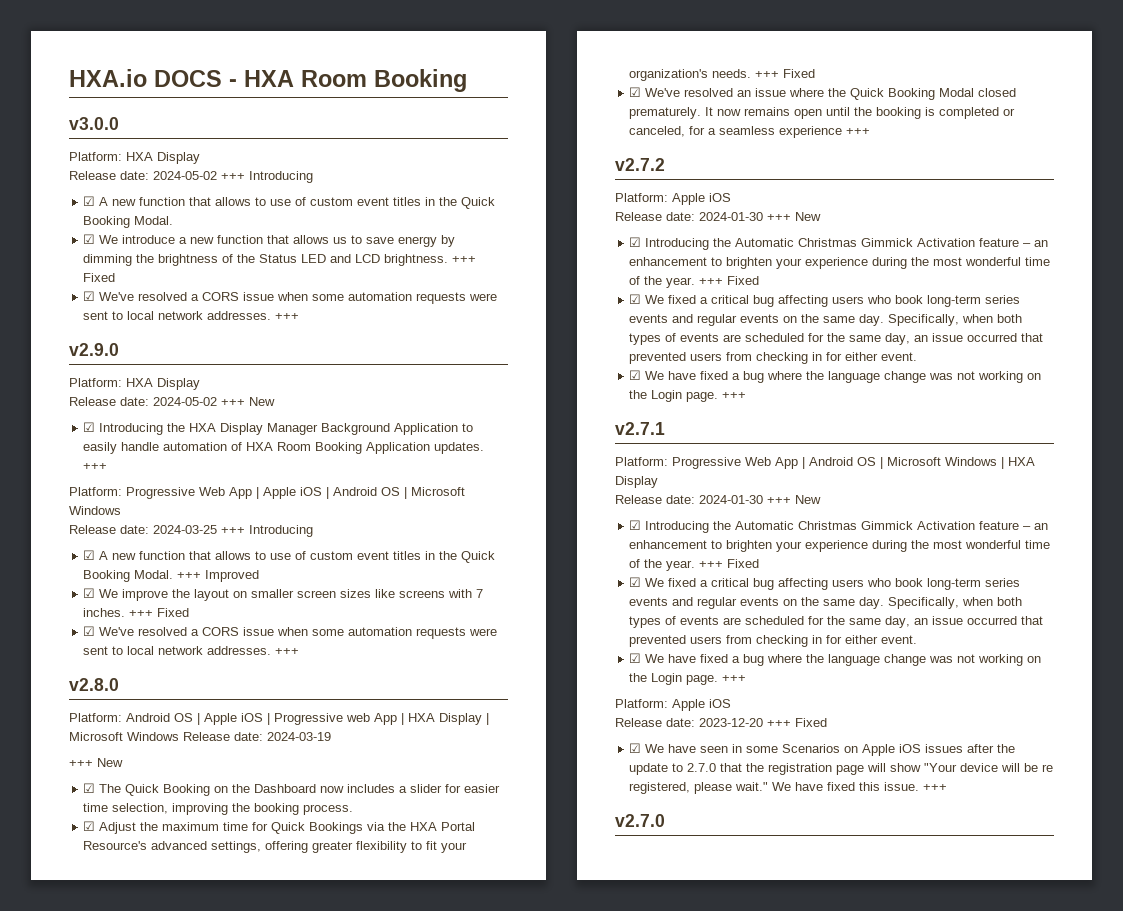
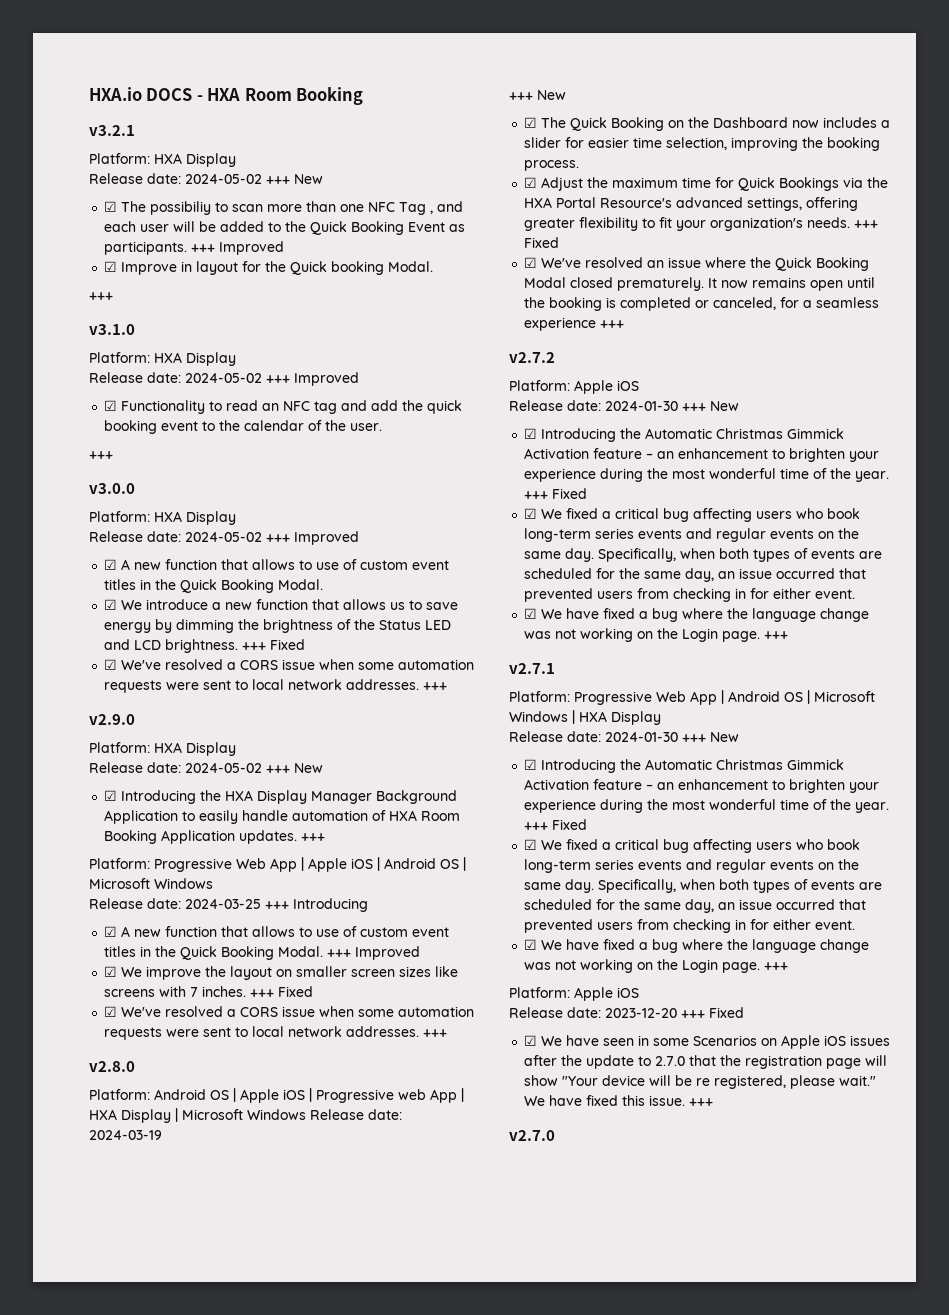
+ v3.2.1
+ Platform: HXA Display
+ Release date: 2024-05-02 +++ New
+ ☑ The possibiliy to scan more than one NFC Tag , and each user will be added to the Quick Booking Event as participants. +++ Improved
+ ☑ Improve in layout for the Quick booking Modal.
+ +++
+ v3.1.0
+ Platform: HXA Display
+ Release date: 2024-05-02 +++ Improved
+ ☑ Functionality to read an NFC tag and add the quick booking event to the calendar of the user.
+ +++
  v3.0.0
  Platform: HXA Display
- Release date: 2024-05-02 +++ Introducing
+ Release date: 2024-05-02 +++ Improved

